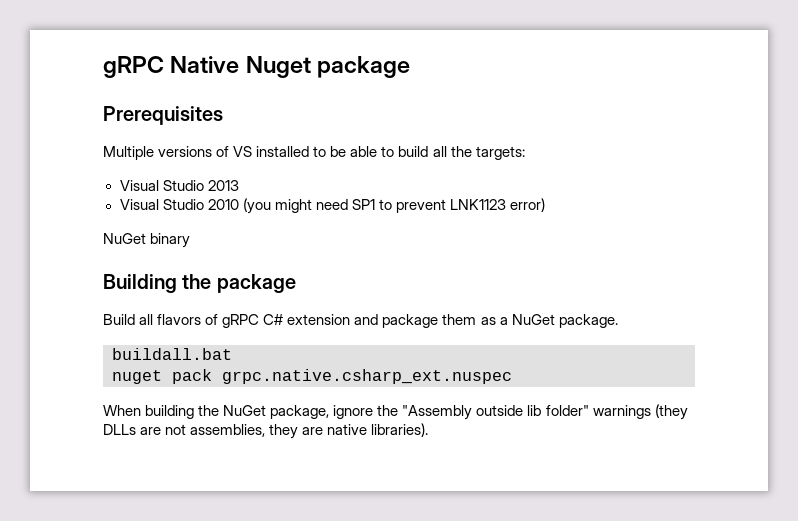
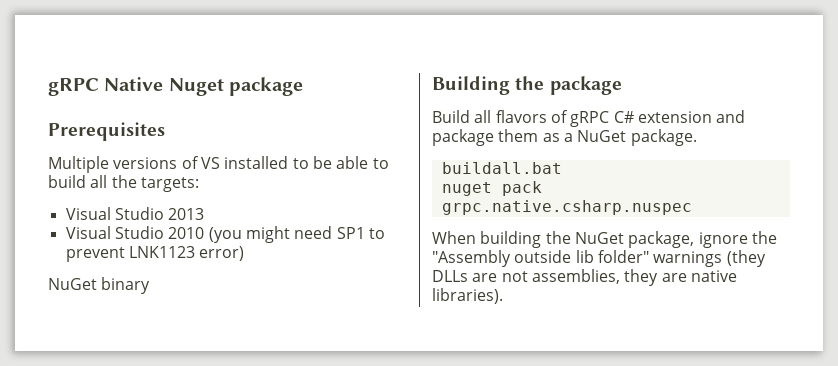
- nuget pack grpc.native.csharp_ext.nuspec
+ nuget pack grpc.native.csharp.nuspec

